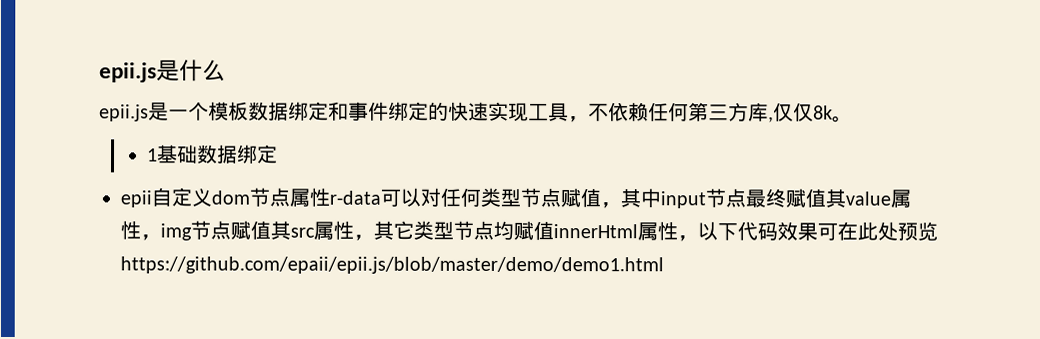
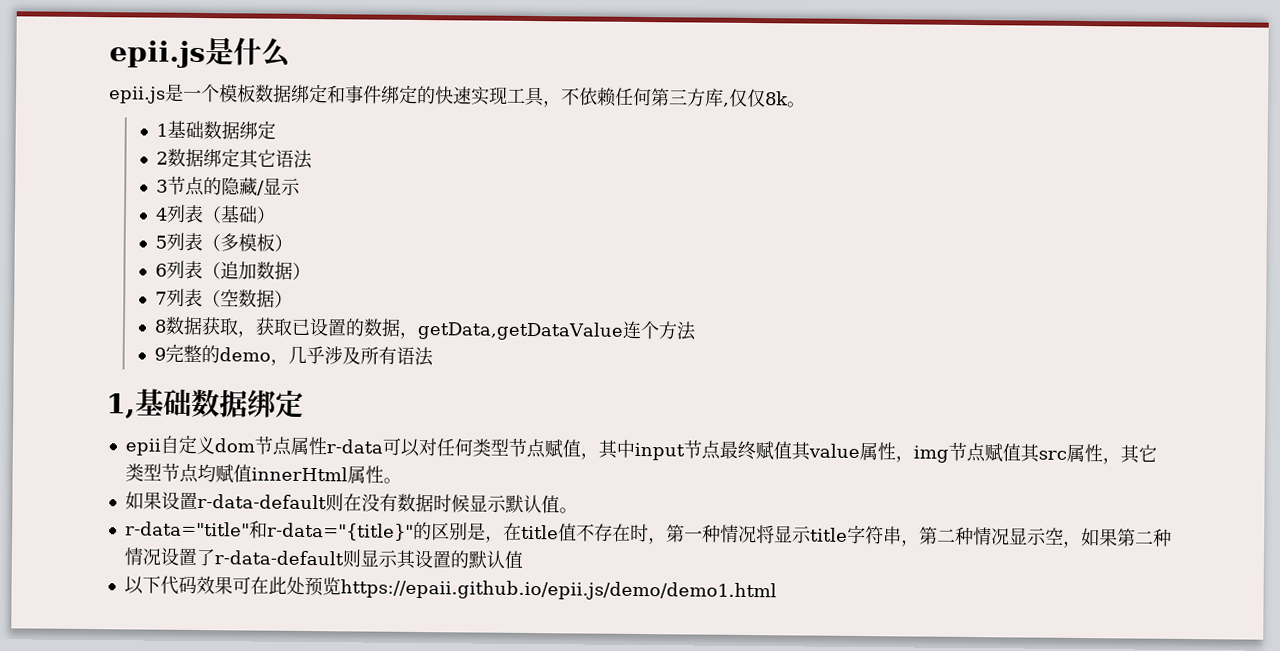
+ 2数据绑定其它语法
+ 3节点的隐藏/显示
+ 4列表（基础）
+ 5列表（多模板）
+ 6列表（追加数据）
+ 7列表（空数据）
+ 8数据获取，获取已设置的数据，getData,getDataValue连个方法
+ 9完整的demo，几乎涉及所有语法
+ 1,基础数据绑定
- epii自定义dom节点属性r-data可以对任何类型节点赋值，其中input节点最终赋值其value属性，img节点赋值其src属性，其它类型节点均赋值innerHtml属性，以下代码效果可在此处预览https://github.com/epaii/epii.js/blob/master/demo/demo1.html
+ epii自定义dom节点属性r-data可以对任何类型节点赋值，其中input节点最终赋值其value属性，img节点赋值其src属性，其它类型节点均赋值innerHtml属性。
+ 如果设置r-data-default则在没有数据时候显示默认值。
+ r-data="title"和r-data="{title}"的区别是，在title值不存在时，第一种情况将显示title字符串，第二种情况显示空，如果第二种情况设置了r-data-default则显示其设置的默认值
+ 以下代码效果可在此处预览https://epaii.github.io/epii.js/demo/demo1.html

